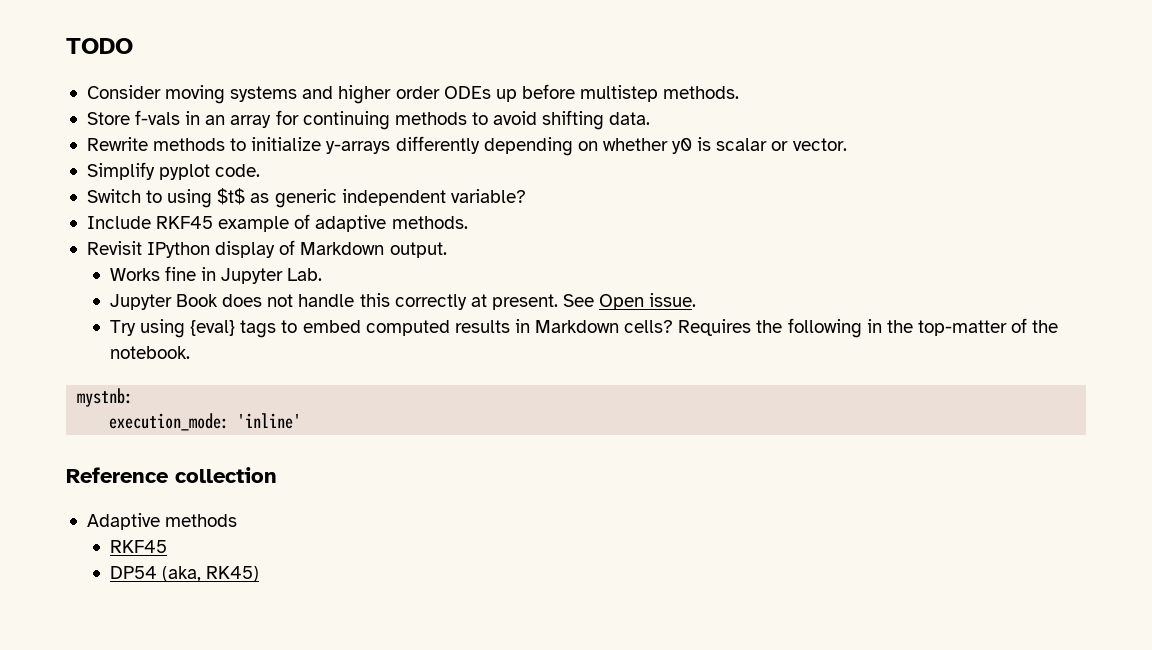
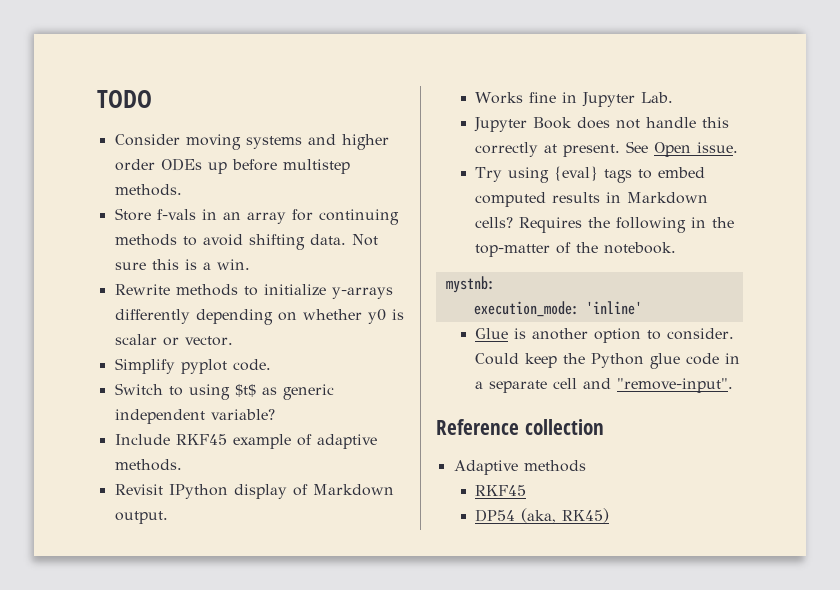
+ Not sure this is a win.
+ Glue is another option to consider. Could keep the Python glue code in a separate cell and "remove-input".

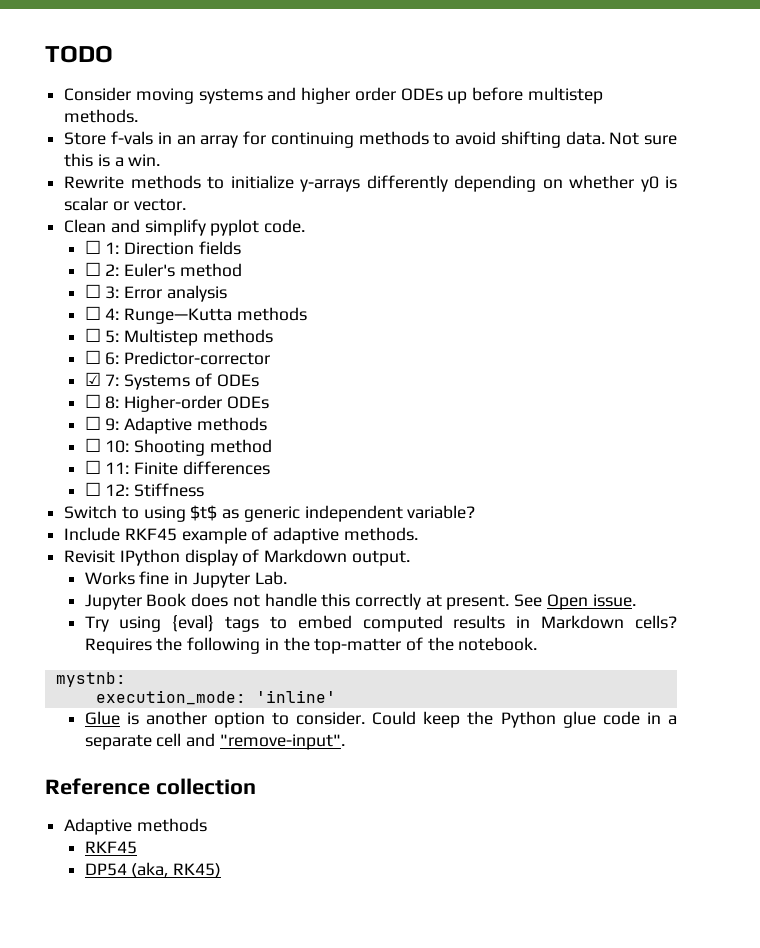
- Simplify pyplot code.
+ Clean and simplify pyplot code.
+ ☐ 1: Direction fields
+ ☐ 2: Euler's method
+ ☐ 3: Error analysis
+ ☐ 4: Runge—Kutta methods
+ ☐ 5: Multistep methods
+ ☐ 6: Predictor-corrector
+ ☑ 7: Systems of ODEs
+ ☐ 8: Higher-order ODEs
+ ☐ 9: Adaptive methods
+ ☐ 10: Shooting method
+ ☐ 11: Finite differences
+ ☐ 12: Stiffness

